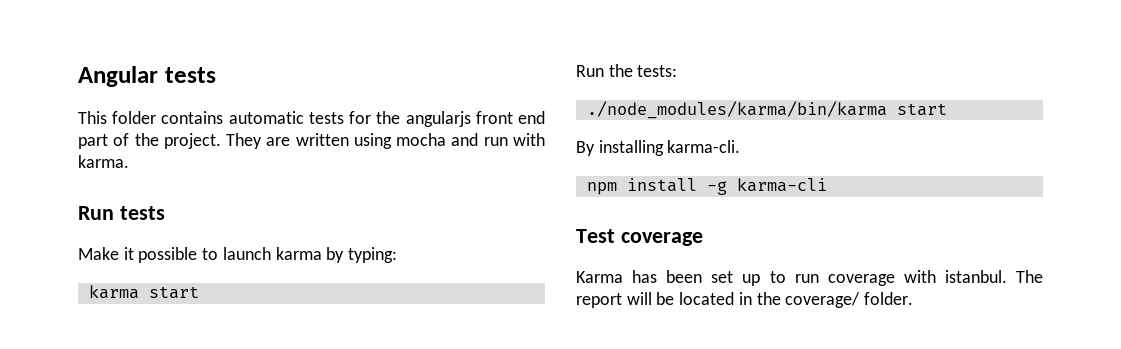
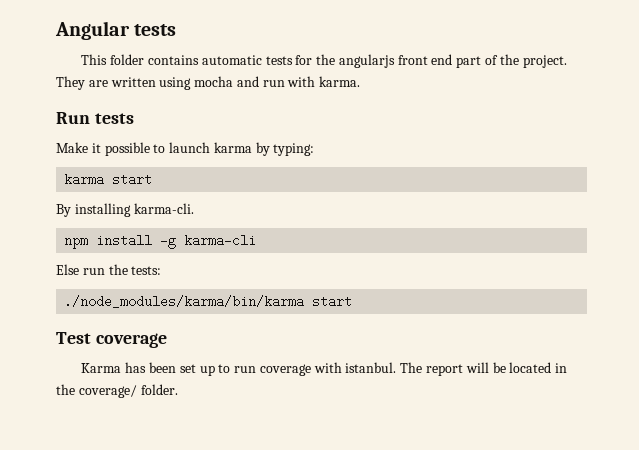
- Run the tests:
- ./node_modules/karma/bin/karma start
+ Else run the tests:
+ ./node_modules/karma/bin/karma start

